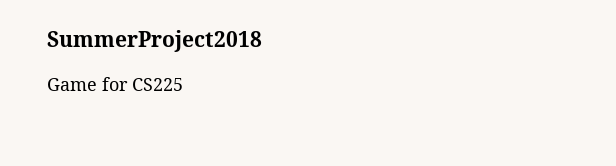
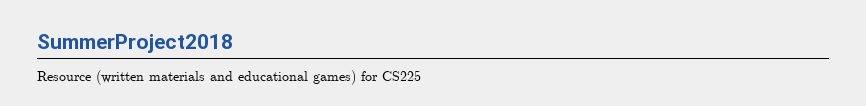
- Game for CS225
+ Resource (written materials and educational games) for CS225

